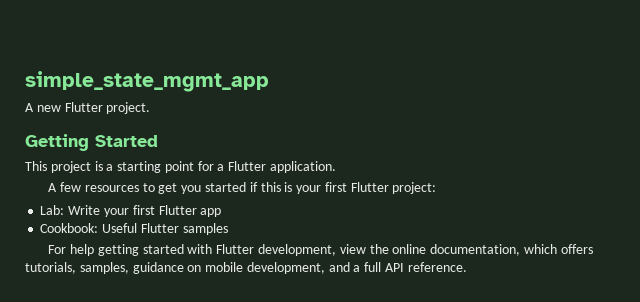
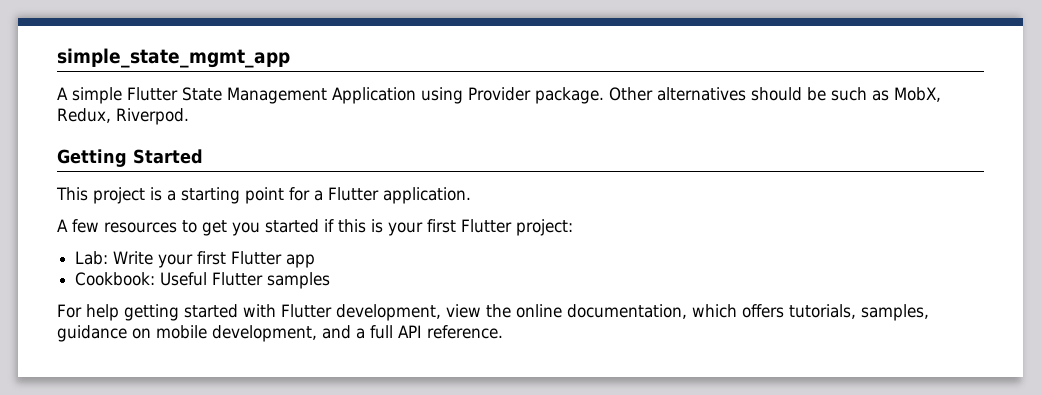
- A new Flutter project.
+ A simple Flutter State Management Application using Provider package. Other alternatives should be such as MobX, Redux, Riverpod.

